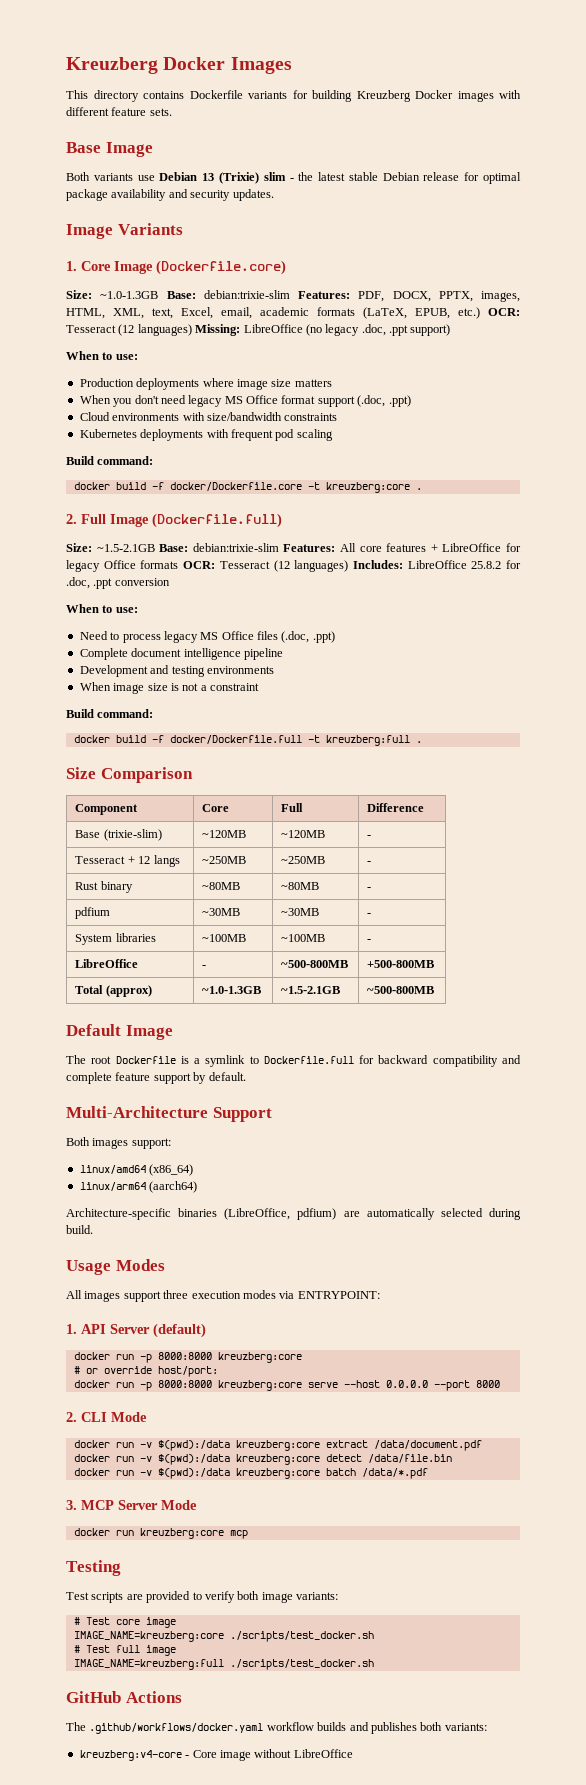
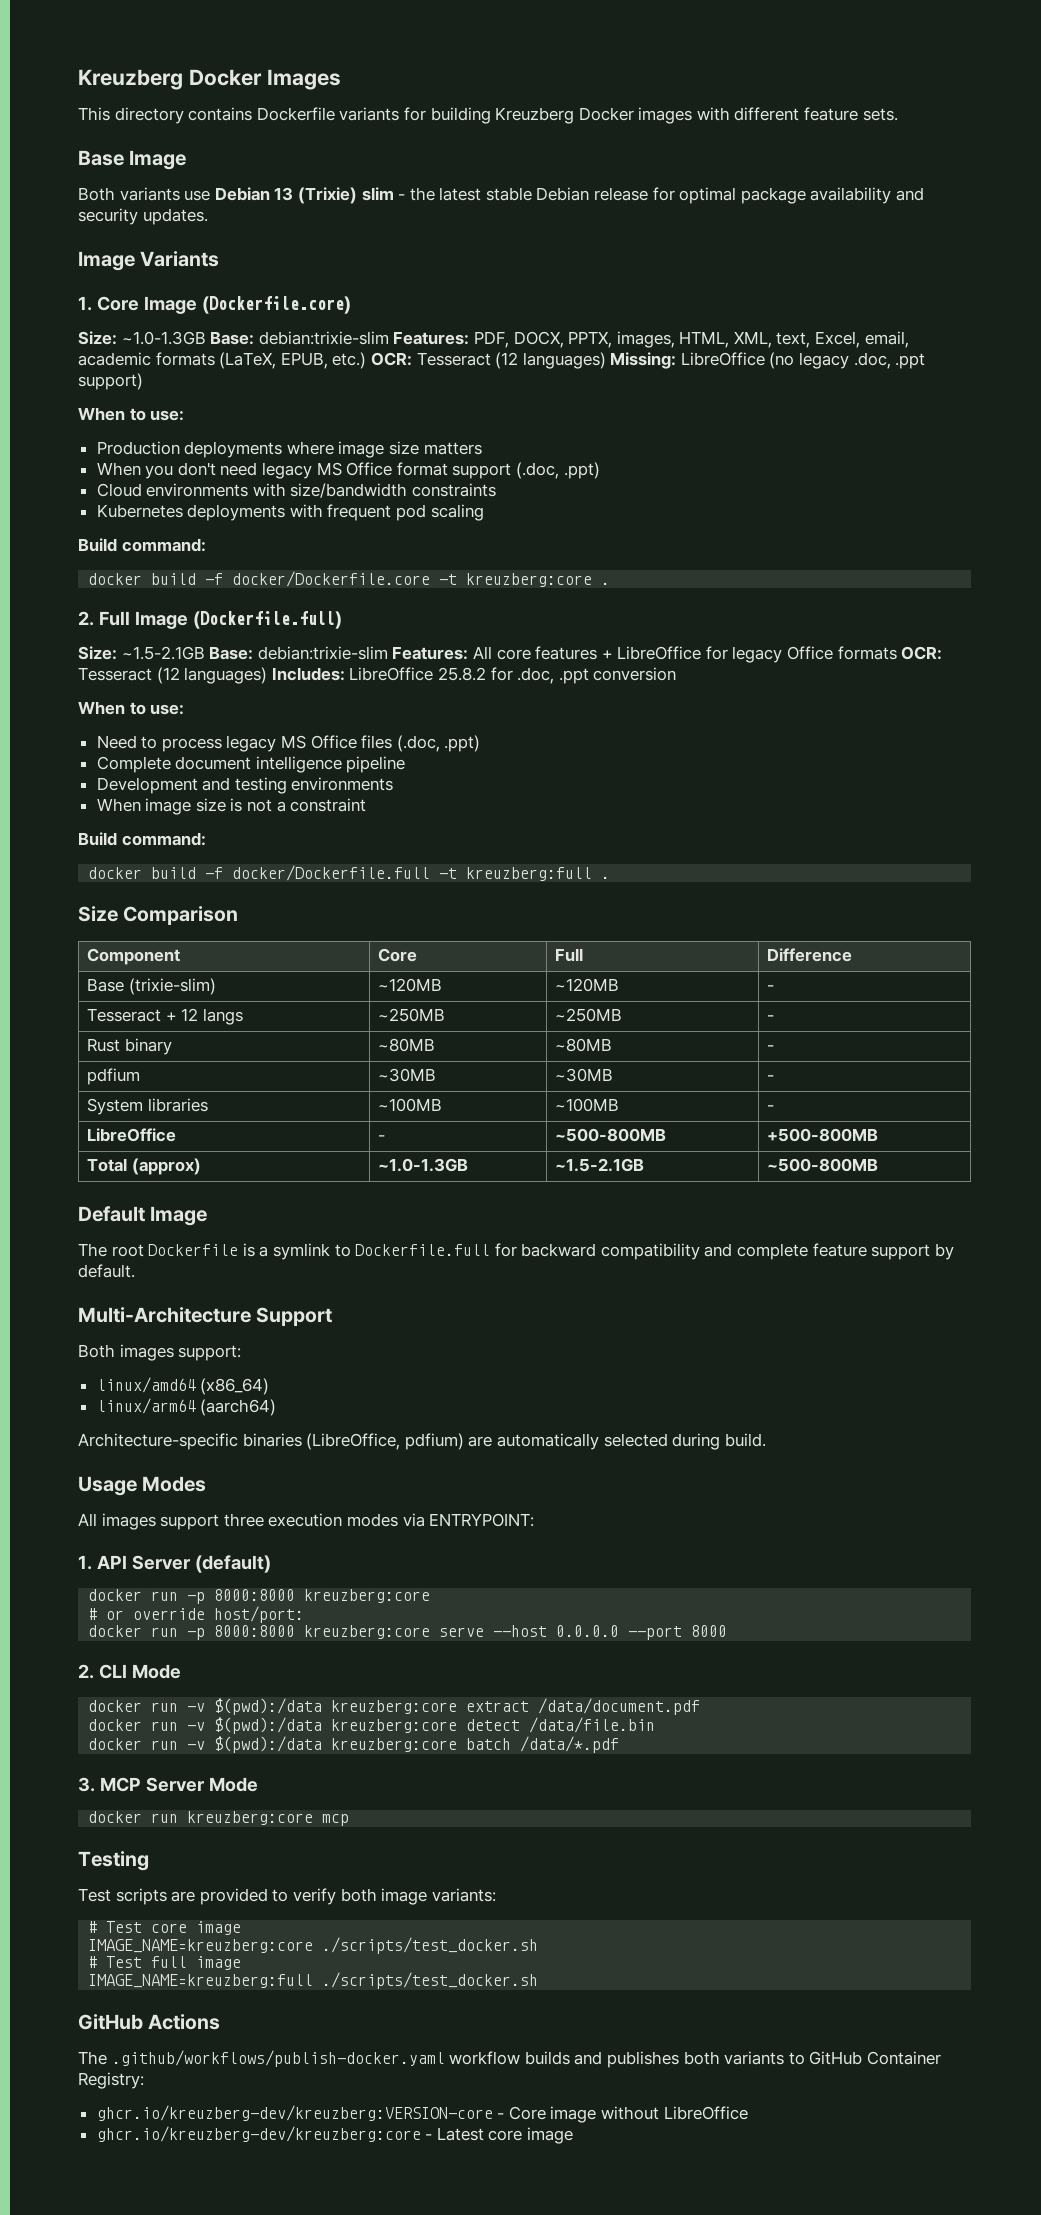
- The .github/workflows/docker.yaml workflow builds and publishes both variants:
- kreuzberg:v4-core - Core image without LibreOffice
+ The .github/workflows/publish-docker.yaml workflow builds and publishes both variants to GitHub Container Registry:
+ ghcr.io/kreuzberg-dev/kreuzberg:VERSION-core - Core image without LibreOffice
+ ghcr.io/kreuzberg-dev/kreuzberg:core - Latest core image

